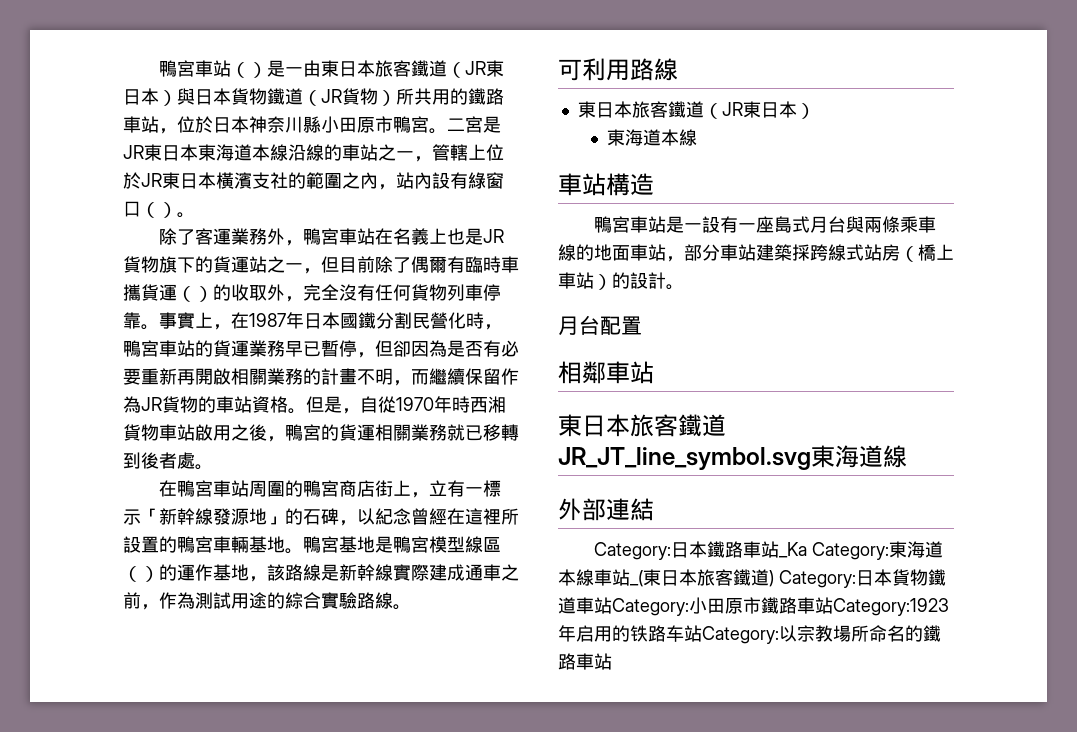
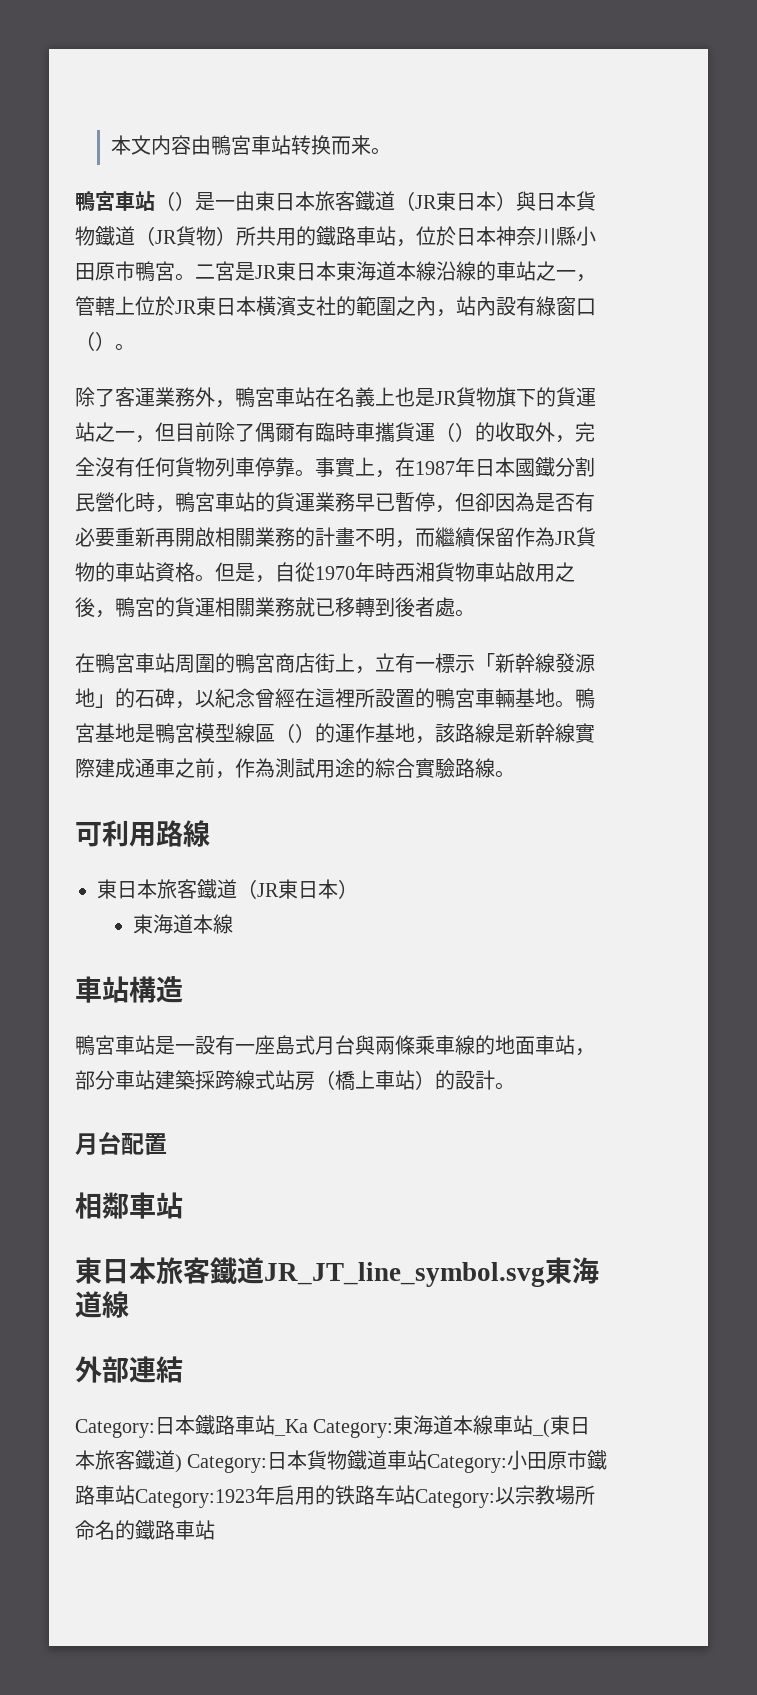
+ 本文内容由鴨宮車站转换而来。

